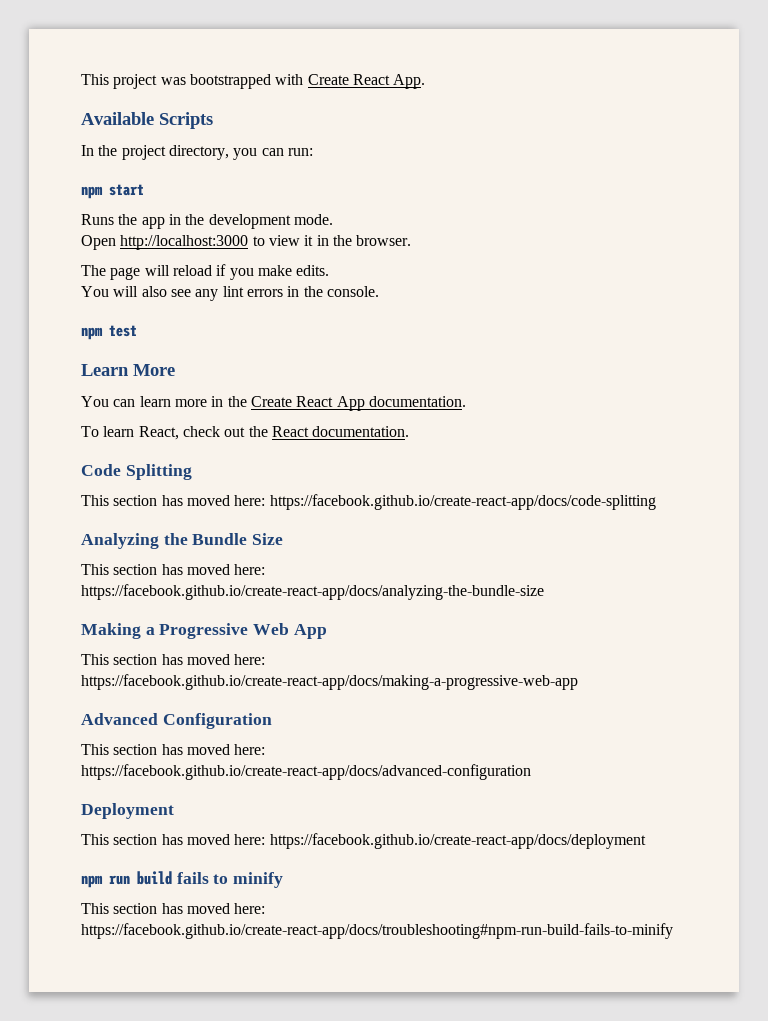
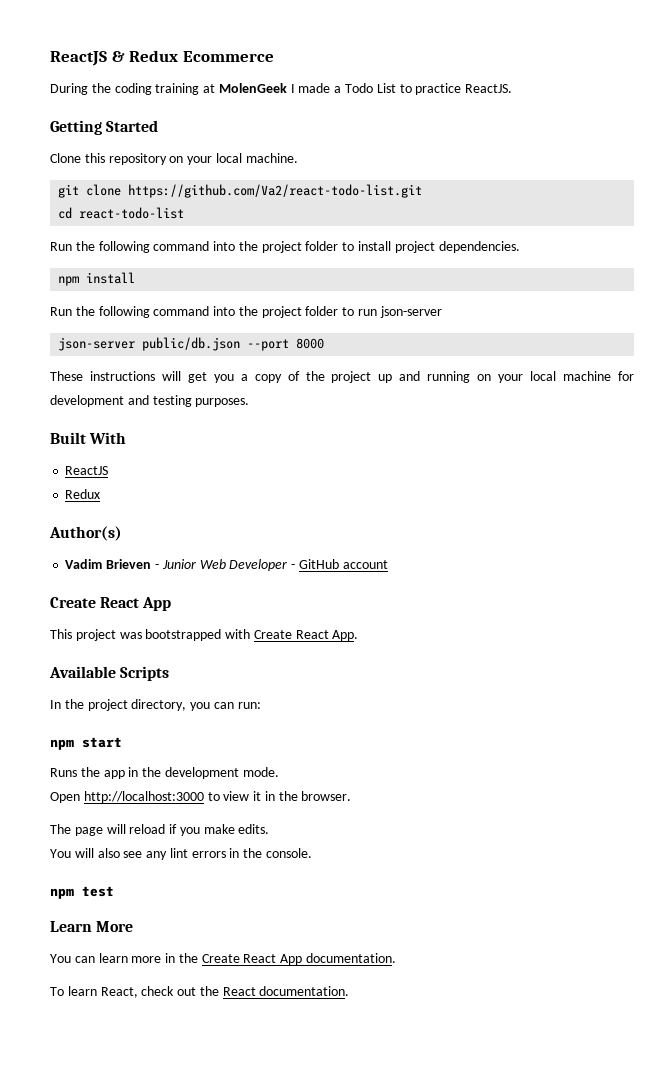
+ ReactJS & Redux Ecommerce
+ During the coding training at MolenGeek I made a Todo List to practice ReactJS.
+ Getting Started
+ Clone this repository on your local machine.
+ git clone https://github.com/Va2/react-todo-list.git
+ cd react-todo-list
+ Run the following command into the project folder to install project dependencies.
+ npm install
+ Run the following command into the project folder to run json-server
+ json-server public/db.json --port 8000
+ These instructions will get you a copy of the project up and running on your local machine for development and testing purposes.
+ Built With
+ ReactJS
+ Redux
+ Author(s)
+ Vadim Brieven - Junior Web Developer - GitHub account
+ Create React App
- Code Splitting
- This section has moved here: https://facebook.github.io/create-react-app/docs/code-splitting
- Analyzing the Bundle Size
- This section has moved here: https://facebook.github.io/create-react-app/docs/analyzing-the-bundle-size
- Making a Progressive Web App
- This section has moved here: https://facebook.github.io/create-react-app/docs/making-a-progressive-web-app
- Advanced Configuration
- This section has moved here: https://facebook.github.io/create-react-app/docs/advanced-configuration
- Deployment
- This section has moved here: https://facebook.github.io/create-react-app/docs/deployment
- npm run build fails to minify
- This section has moved here: https://facebook.github.io/create-react-app/docs/troubleshooting#npm-run-build-fails-to-minify

